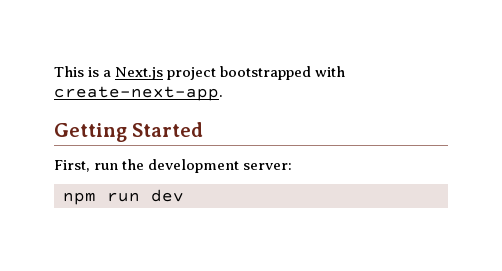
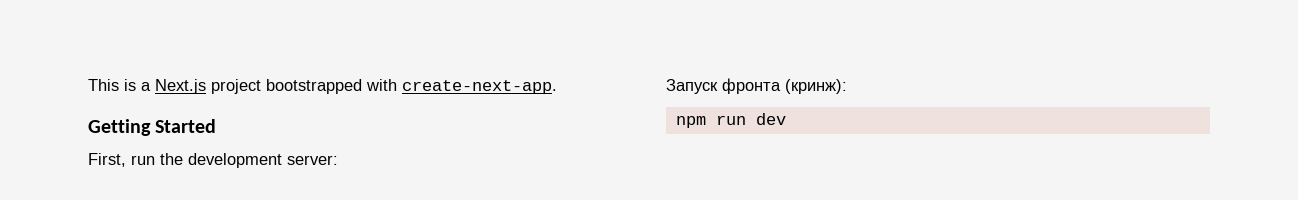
+ Запуск фронта (кринж):

